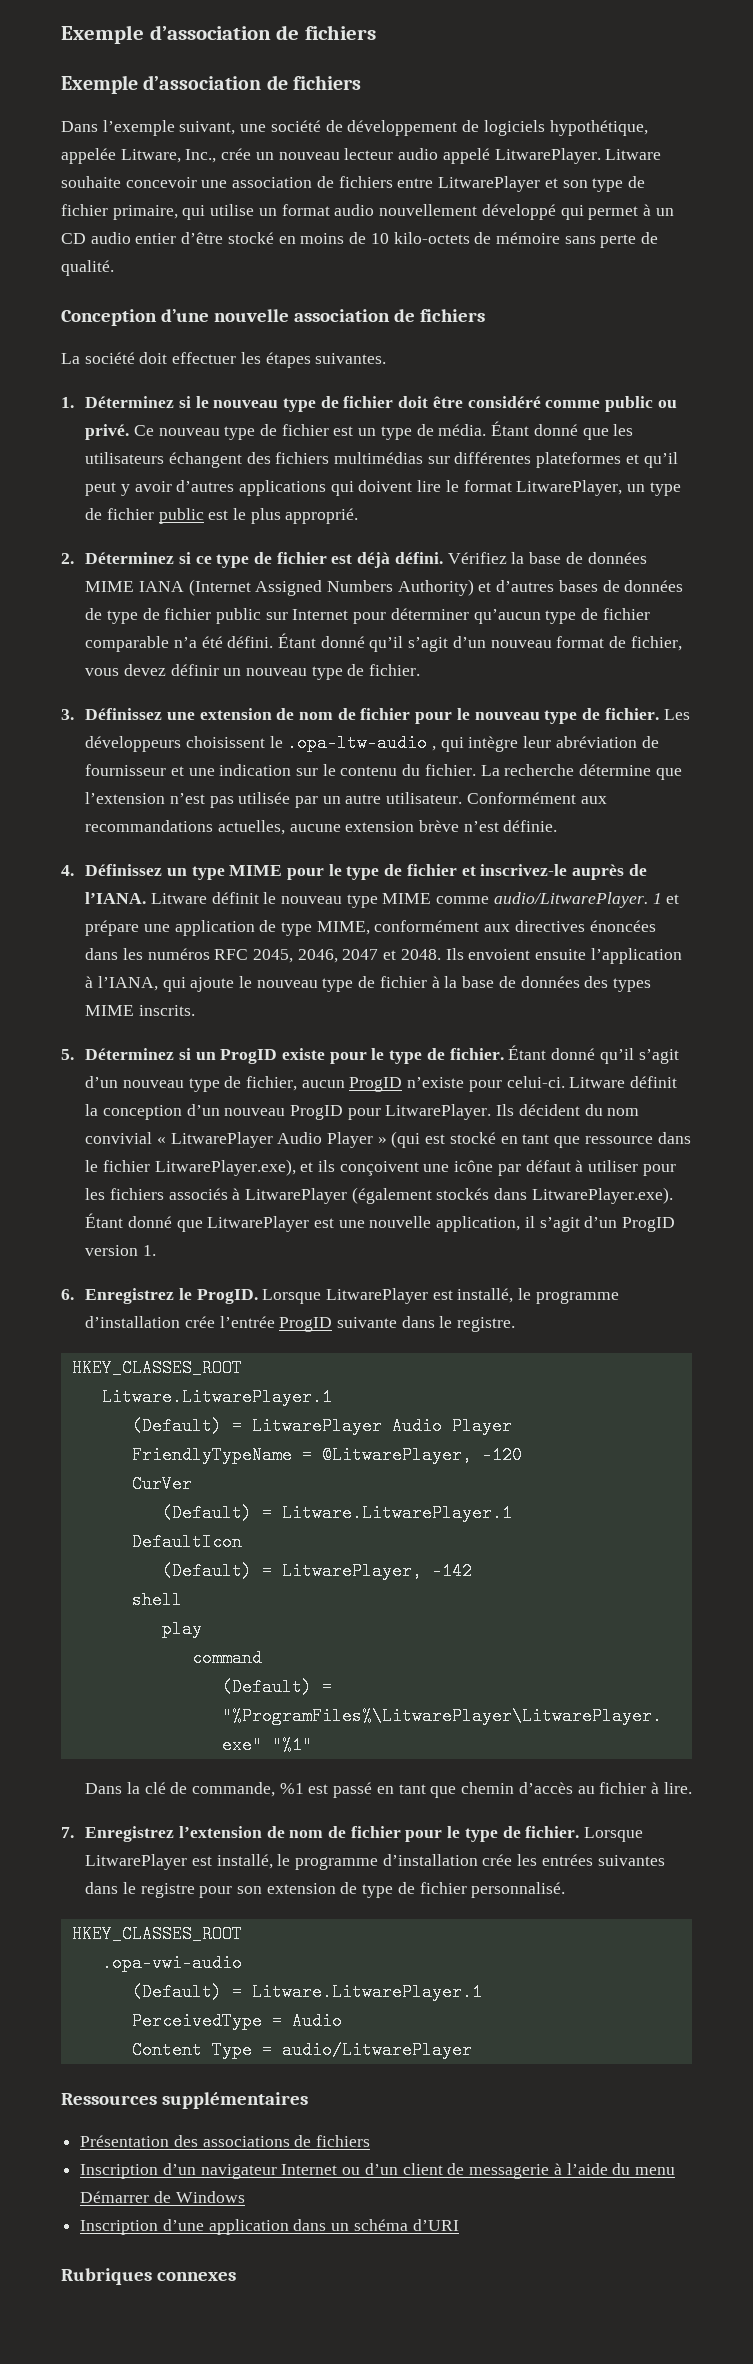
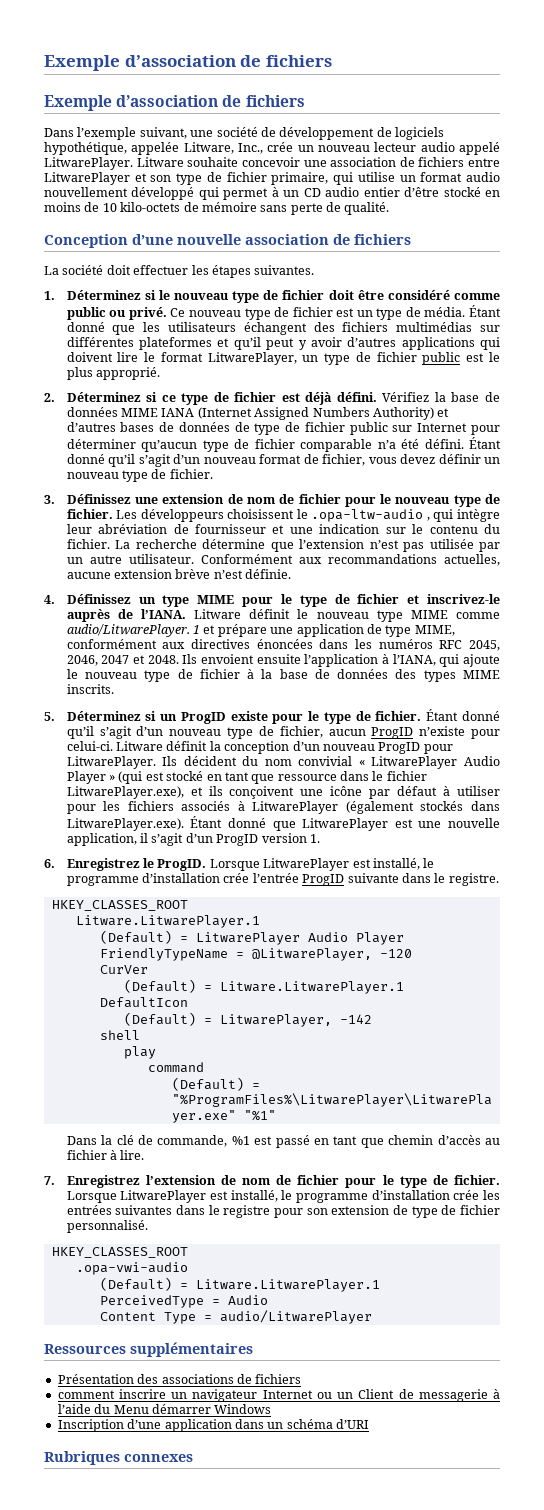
- Inscription d’un navigateur Internet ou d’un client de messagerie à l’aide du menu Démarrer de Windows
+ comment inscrire un navigateur Internet ou un Client de messagerie à l’aide du Menu démarrer Windows

